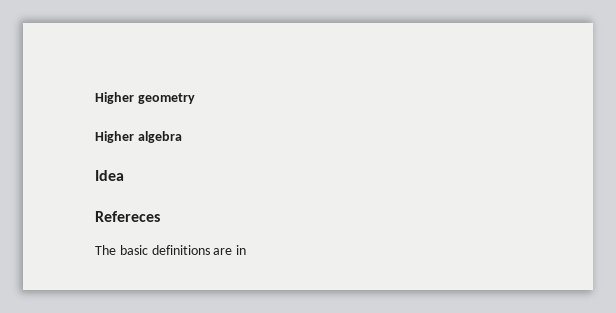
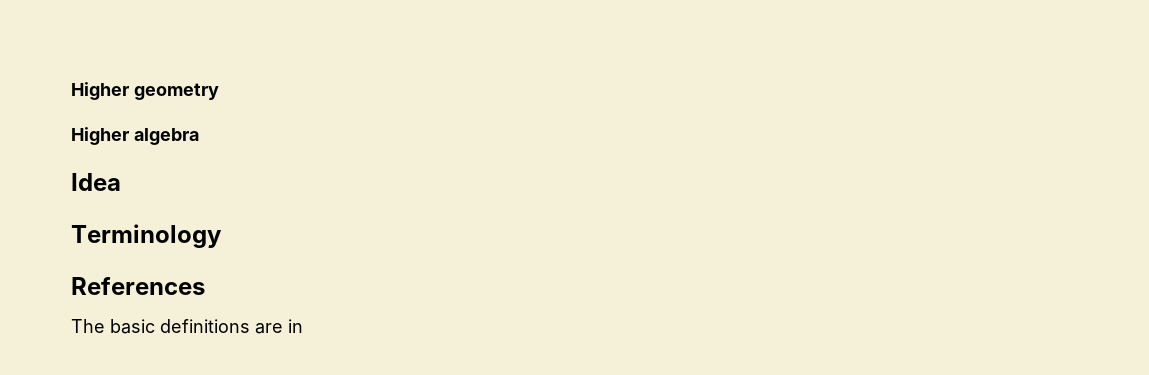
- Refereces
+ Terminology
+ References

